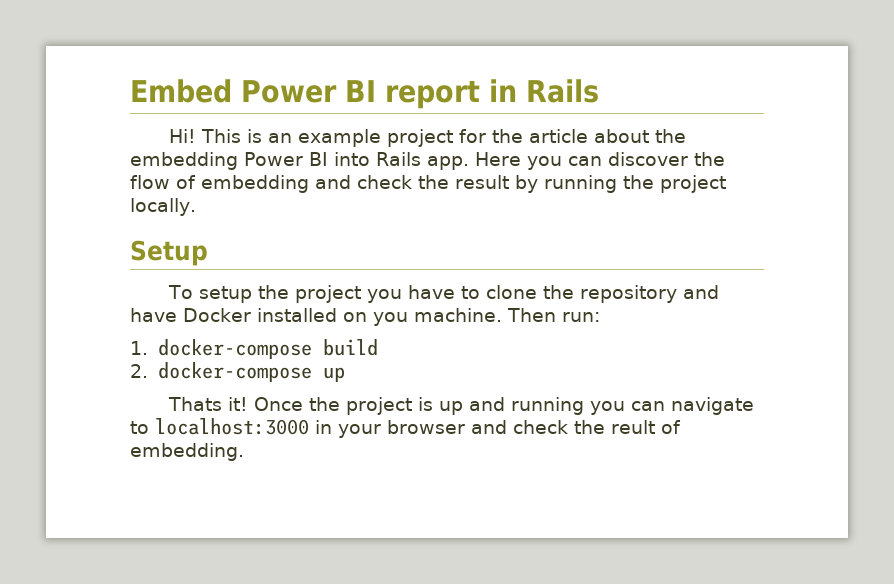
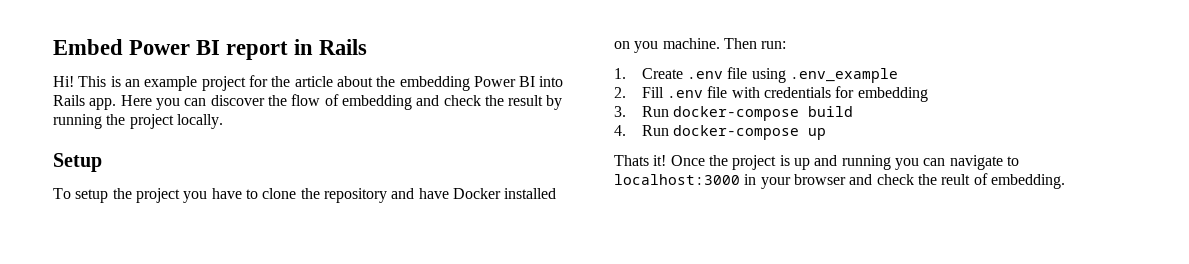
- 1. docker-compose build
+ 1. Create .env file using .env_example
+ 2. Fill .env file with credentials for embedding
+ 3. Run docker-compose build
- 2. docker-compose up
+ 4. Run docker-compose up

